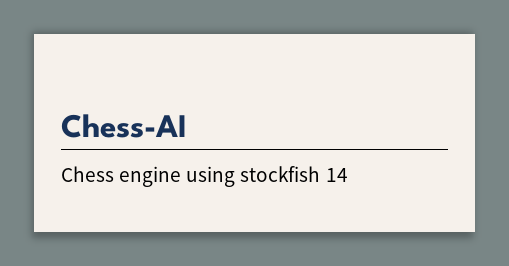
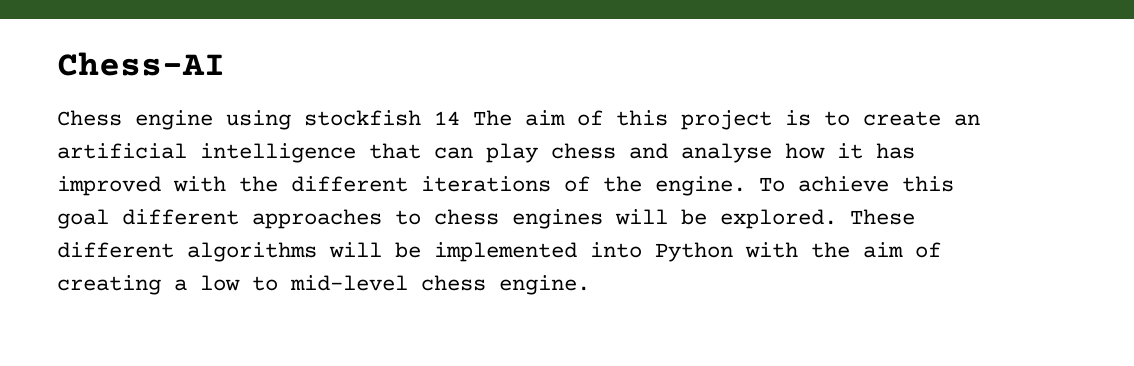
- Chess engine using stockfish 14
+ Chess engine using stockfish 14 The aim of this project is to create an artificial intelligence that can play chess and analyse how it has improved with the different iterations of the engine. To achieve this goal different approaches to chess engines will be explored. These different algorithms will be implemented into Python with the aim of creating a low to mid-level chess engine.

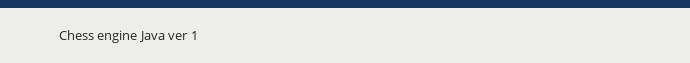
- Chess-AI
- Chess engine using stockfish 14 The aim of this project is to create an artificial intelligence that can play chess and analyse how it has improved with the different iterations of the engine. To achieve this goal different approaches to chess engines will be explored. These different algorithms will be implemented into Python with the aim of creating a low to mid-level chess engine.
+ Chess engine Java ver 1

